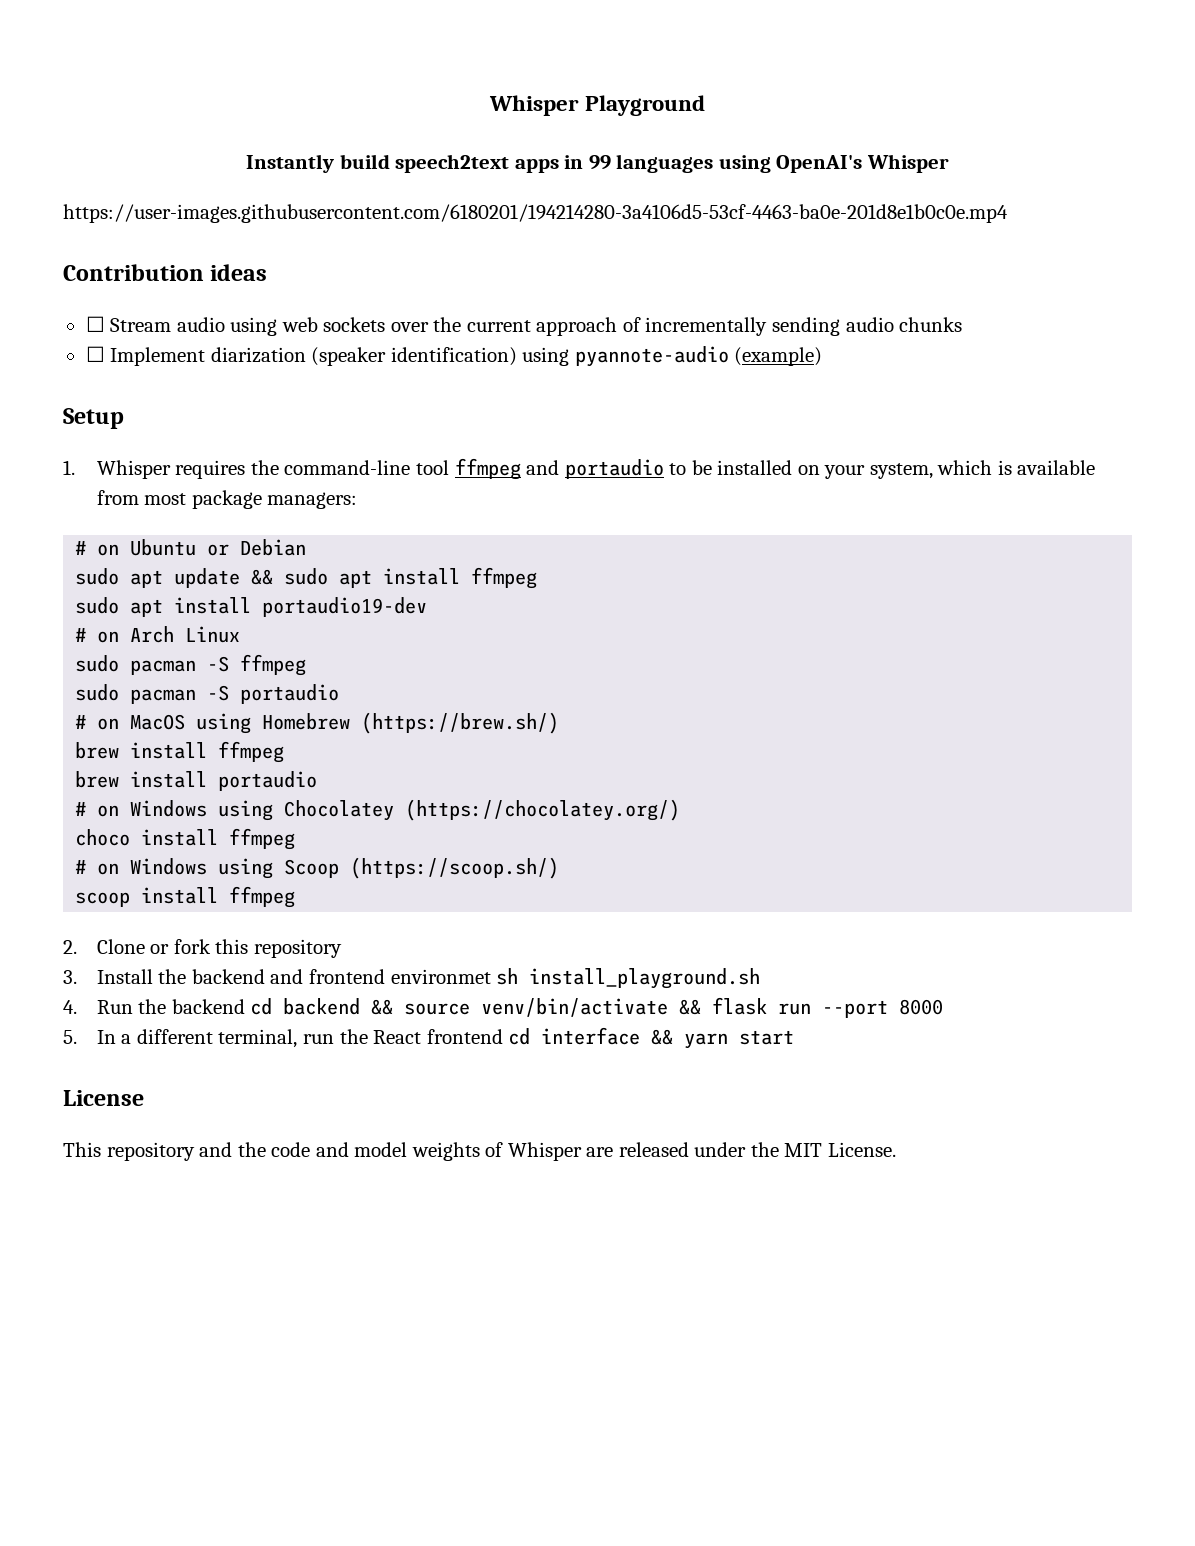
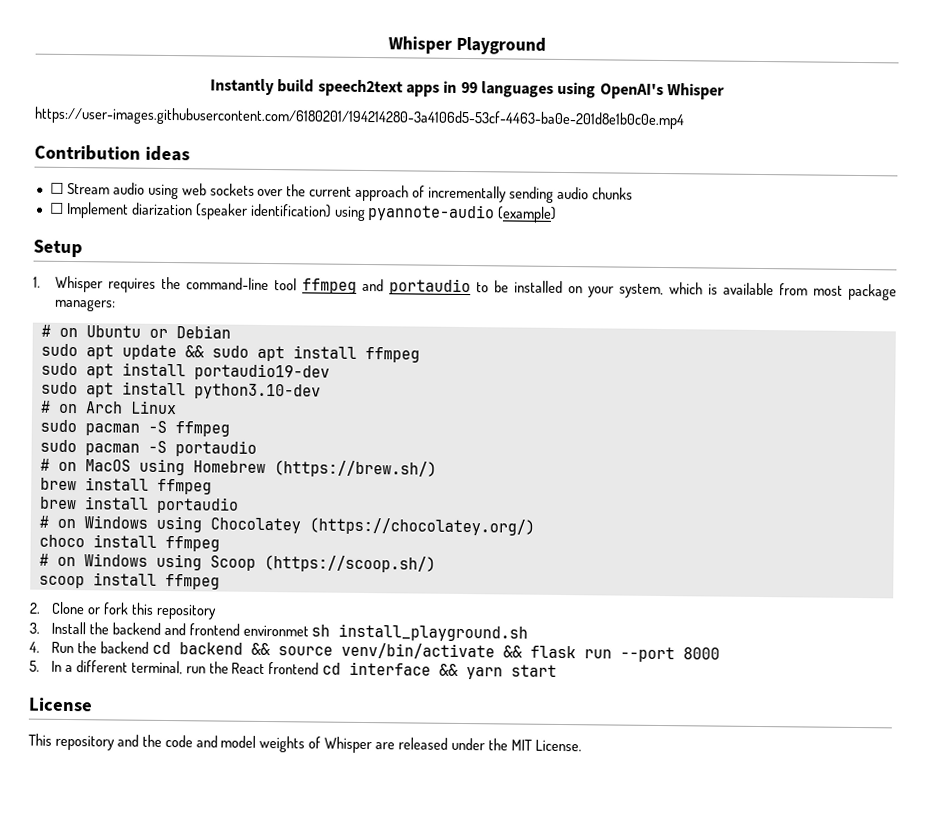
+ sudo apt install python3.10-dev

